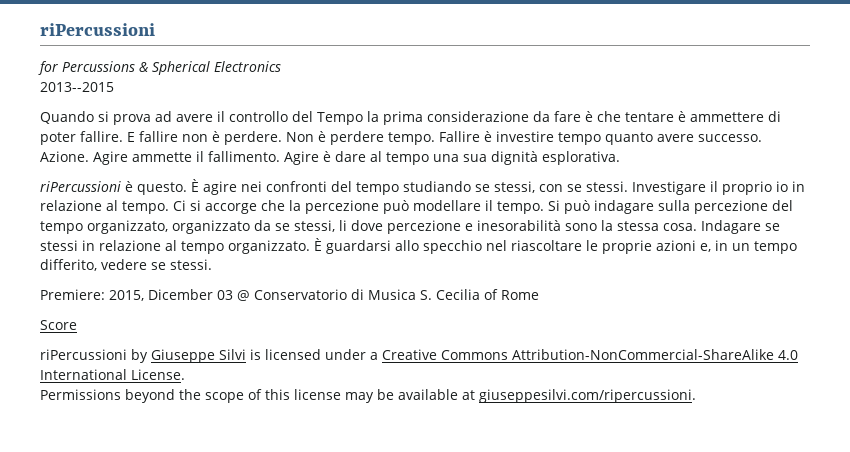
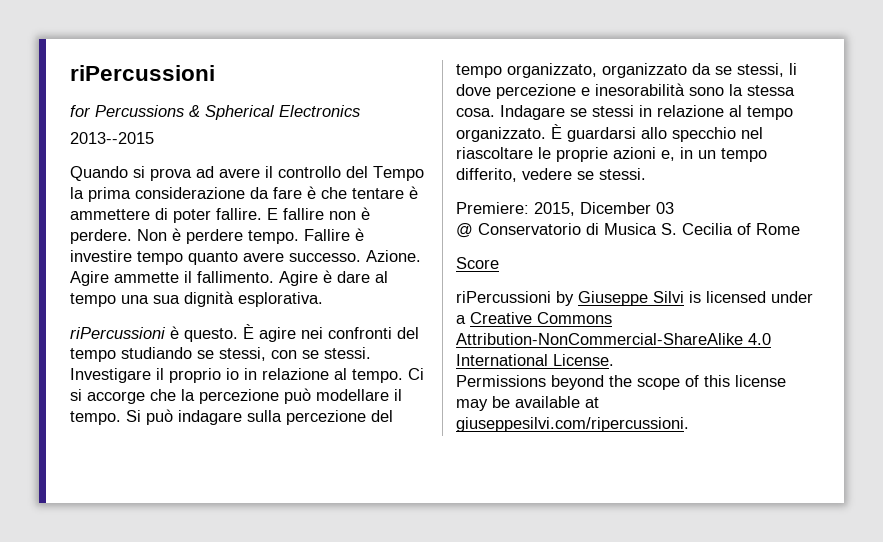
- Premiere: 2015, Dicember 03 @ Conservatorio di Musica S. Cecilia of Rome
+ Premiere: 2015, Dicember 03
+ @ Conservatorio di Musica S. Cecilia of Rome

